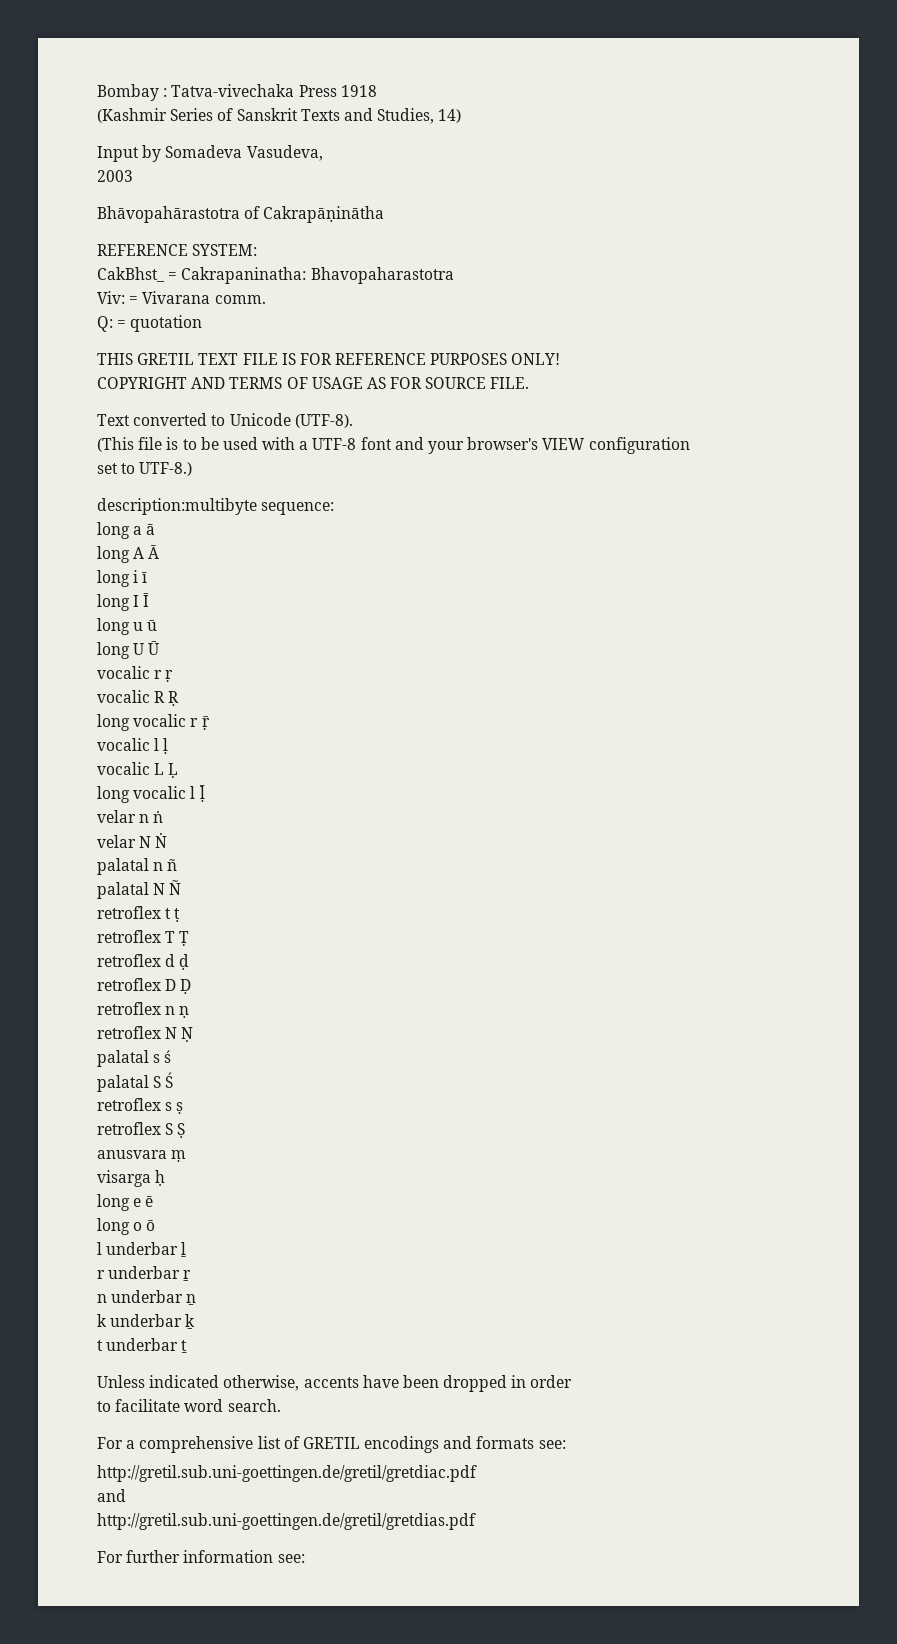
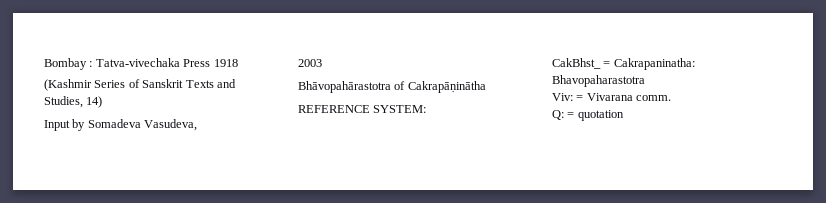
- THIS GRETIL TEXT FILE IS FOR REFERENCE PURPOSES ONLY!
- COPYRIGHT AND TERMS OF USAGE AS FOR SOURCE FILE.
- Text converted to Unicode (UTF-8).
- (This file is to be used with a UTF-8 font and your browser's VIEW configuration
- set to UTF-8.)
- description:multibyte sequence:
- long a ā
- long A Ā
- long i ī
- long I Ī
- long u ū
- long U Ū
- vocalic r ṛ
- vocalic R Ṛ
- long vocalic r ṝ
- vocalic l ḷ
- vocalic L Ḷ
- long vocalic l ḹ
- velar n ṅ
- velar N Ṅ
- palatal n ñ
- palatal N Ñ
- retroflex t ṭ
- retroflex T Ṭ
- retroflex d ḍ
- retroflex D Ḍ
- retroflex n ṇ
- retroflex N Ṇ
- palatal s ś
- palatal S Ś
- retroflex s ṣ
- retroflex S Ṣ
- anusvara ṃ
- visarga ḥ
- long e ē
- long o ō
- l underbar ḻ
- r underbar ṟ
- n underbar ṉ
- k underbar ḵ
- t underbar ṯ
- Unless indicated otherwise, accents have been dropped in order
- to facilitate word search.
- For a comprehensive list of GRETIL encodings and formats see:
- http://gretil.sub.uni-goettingen.de/gretil/gretdiac.pdf
- and
- http://gretil.sub.uni-goettingen.de/gretil/gretdias.pdf
- For further information see:

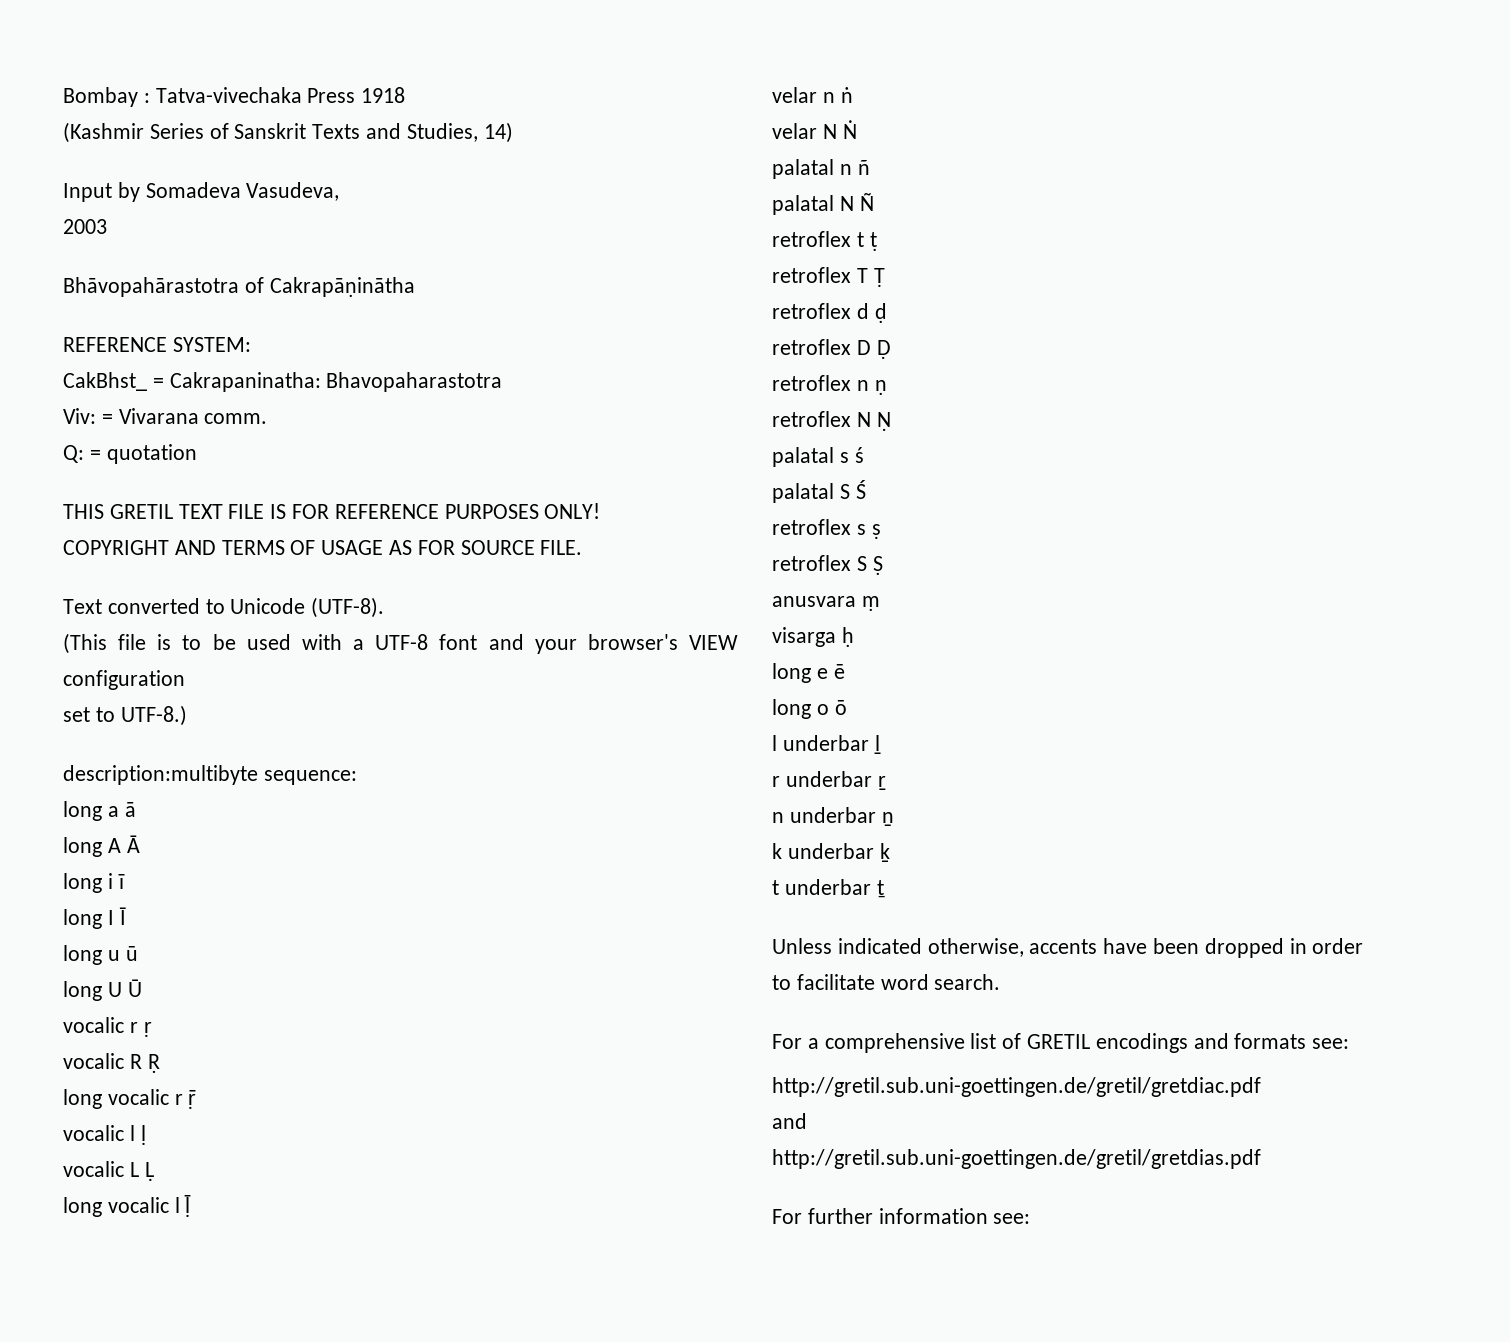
+ THIS GRETIL TEXT FILE IS FOR REFERENCE PURPOSES ONLY!
+ COPYRIGHT AND TERMS OF USAGE AS FOR SOURCE FILE.
+ Text converted to Unicode (UTF-8).
+ (This file is to be used with a UTF-8 font and your browser's VIEW configuration
+ set to UTF-8.)
+ description:multibyte sequence:
+ long a ā
+ long A Ā
+ long i ī
+ long I Ī
+ long u ū
+ long U Ū
+ vocalic r ṛ
+ vocalic R Ṛ
+ long vocalic r ṝ
+ vocalic l ḷ
+ vocalic L Ḷ
+ long vocalic l ḹ
+ velar n ṅ
+ velar N Ṅ
+ palatal n ñ
+ palatal N Ñ
+ retroflex t ṭ
+ retroflex T Ṭ
+ retroflex d ḍ
+ retroflex D Ḍ
+ retroflex n ṇ
+ retroflex N Ṇ
+ palatal s ś
+ palatal S Ś
+ retroflex s ṣ
+ retroflex S Ṣ
+ anusvara ṃ
+ visarga ḥ
+ long e ē
+ long o ō
+ l underbar ḻ
+ r underbar ṟ
+ n underbar ṉ
+ k underbar ḵ
+ t underbar ṯ
+ Unless indicated otherwise, accents have been dropped in order
+ to facilitate word search.
+ For a comprehensive list of GRETIL encodings and formats see:
+ http://gretil.sub.uni-goettingen.de/gretil/gretdiac.pdf
+ and
+ http://gretil.sub.uni-goettingen.de/gretil/gretdias.pdf
+ For further information see:

